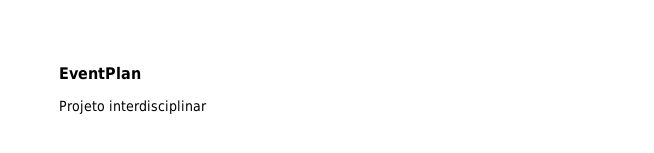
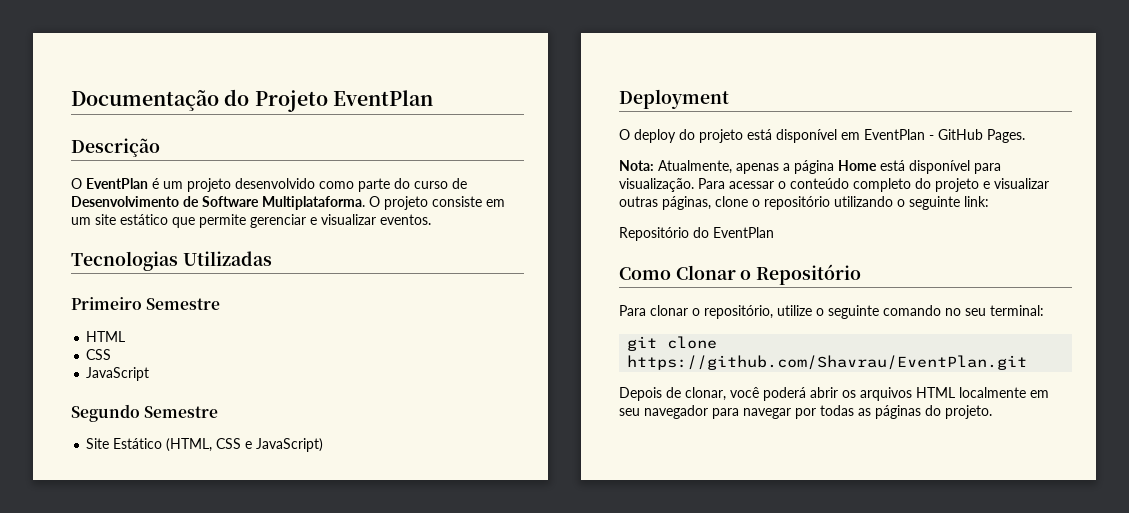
- EventPlan
- Projeto interdisciplinar
+ Documentação do Projeto EventPlan
+ Descrição
+ O EventPlan é um projeto desenvolvido como parte do curso de Desenvolvimento de Software Multiplataforma. O projeto consiste em um site estático que permite gerenciar e visualizar eventos.
+ Tecnologias Utilizadas
+ Primeiro Semestre
+ HTML
+ CSS
+ JavaScript
+ Segundo Semestre
+ Site Estático (HTML, CSS e JavaScript)
+ Deployment
+ O deploy do projeto está disponível em EventPlan - GitHub Pages.
+ Nota: Atualmente, apenas a página Home está disponível para visualização. Para acessar o conteúdo completo do projeto e visualizar outras páginas, clone o repositório utilizando o seguinte link:
+ Repositório do EventPlan
+ Como Clonar o Repositório
+ Para clonar o repositório, utilize o seguinte comando no seu terminal:
+ git clone https://github.com/Shavrau/EventPlan.git
+ Depois de clonar, você poderá abrir os arquivos HTML localmente em seu navegador para navegar por todas as páginas do projeto.

